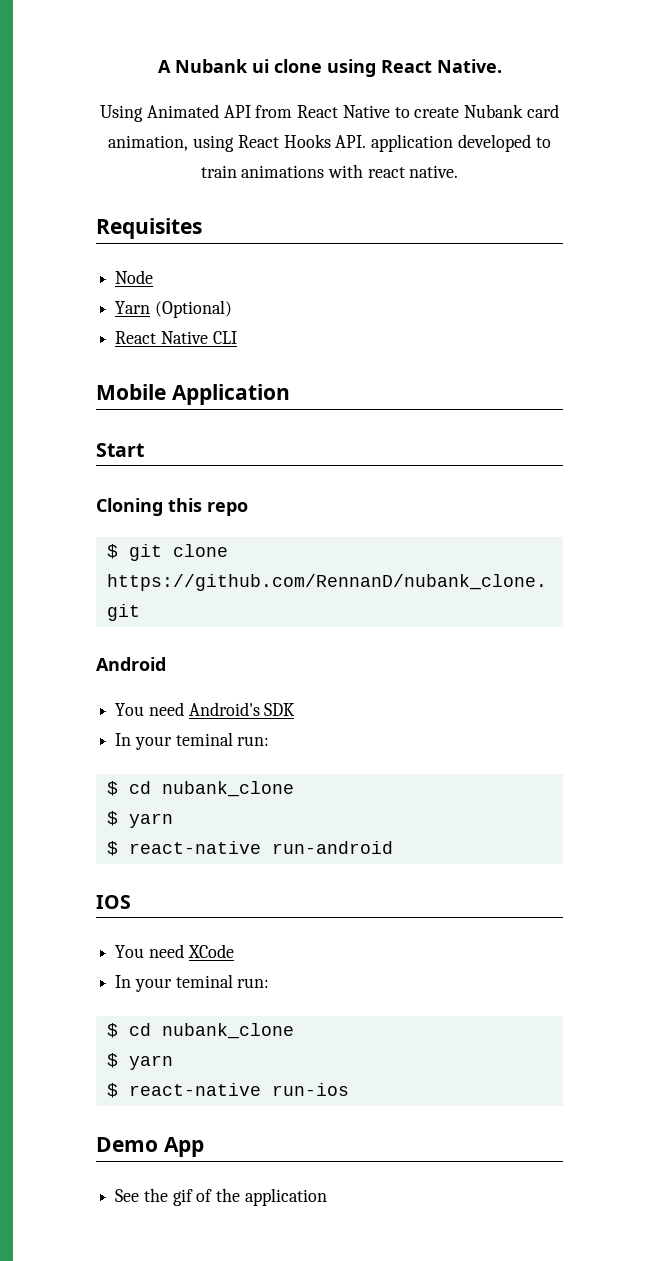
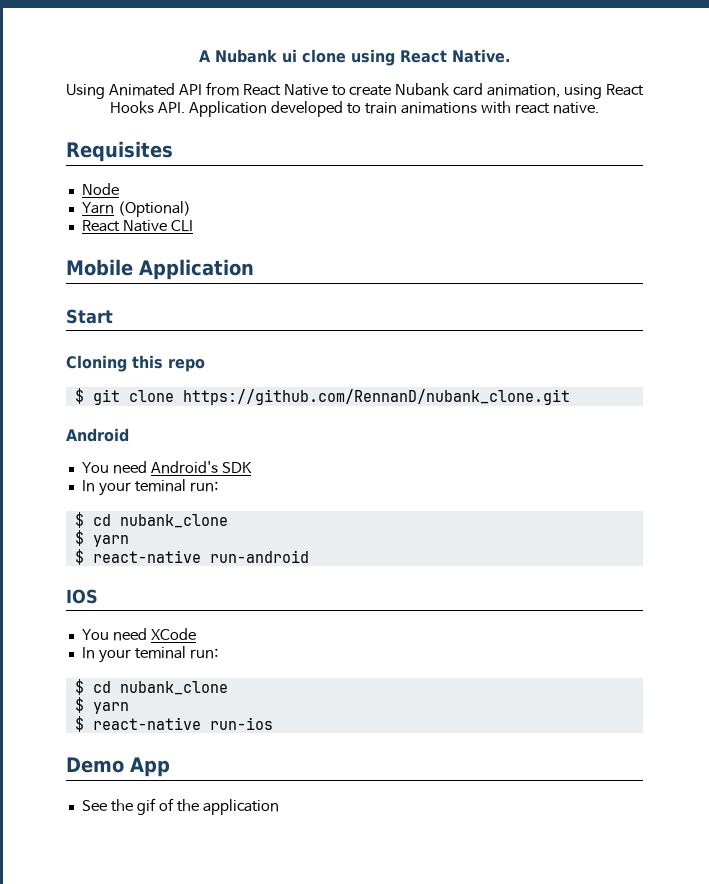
- Using Animated API from React Native to create Nubank card animation, using React Hooks API. application developed to train animations with react native.
+ Using Animated API from React Native to create Nubank card animation, using React Hooks API. Application developed to train animations with react native.

